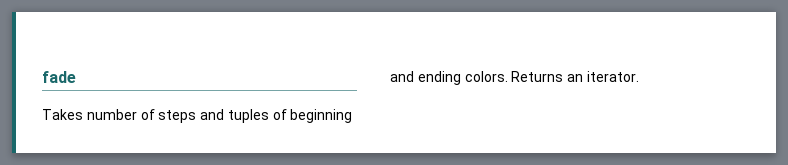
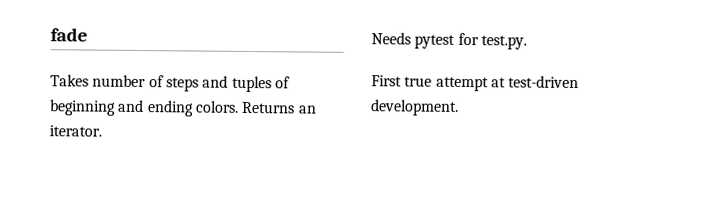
+ Needs pytest for test.py.
+ First true attempt at test-driven development.

